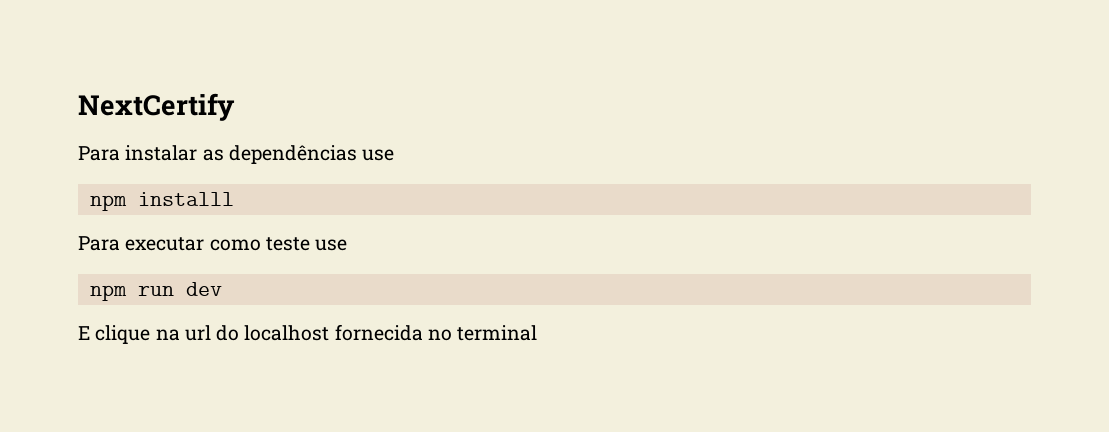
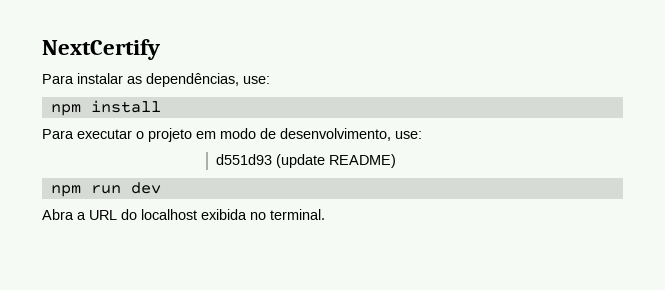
- Para instalar as dependências use
- npm installl
+ Para instalar as dependências, use:
+ npm install
- Para executar como teste use
+ Para executar o projeto em modo de desenvolvimento, use:
+ d551d93 (update README)
  npm run dev
- E clique na url do localhost fornecida no terminal
+ Abra a URL do localhost exibida no terminal.

